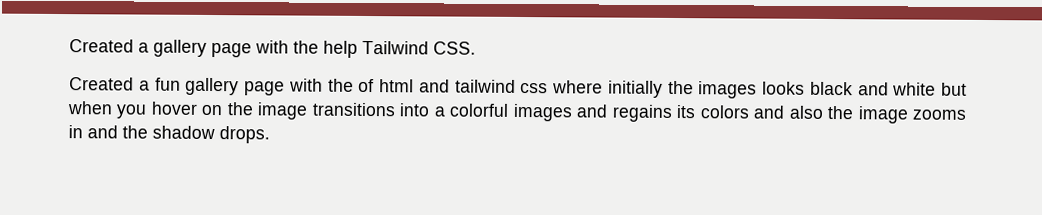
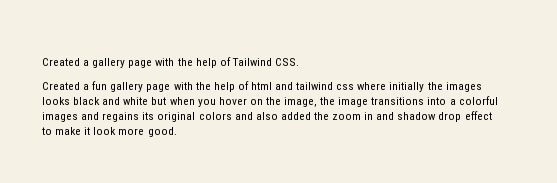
- Created a gallery page with the help Tailwind CSS.
+ Created a gallery page with the help of Tailwind CSS.
- Created a fun gallery page with the of html and tailwind css where initially the images looks black and white but when you hover on the image transitions into a colorful images and regains its colors and also the image zooms in and the shadow drops.
+ Created a fun gallery page with the help of html and tailwind css where initially the images looks black and white but when you hover on the image, the image transitions into a colorful images and regains its original colors and also added the zoom in and shadow drop effect to make it look more good.

